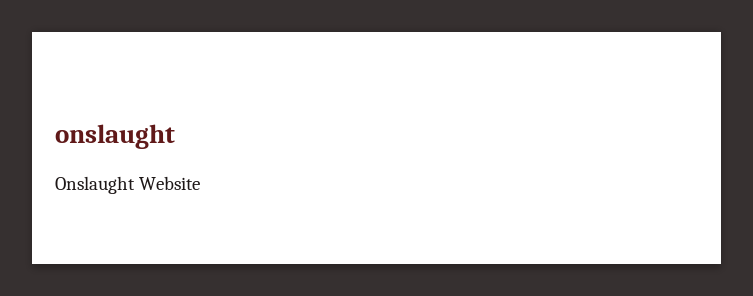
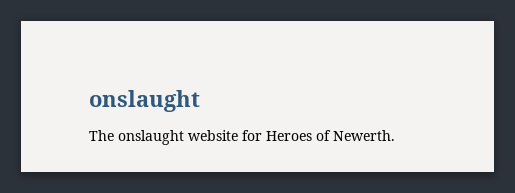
- Onslaught Website
+ The onslaught website for Heroes of Newerth.

